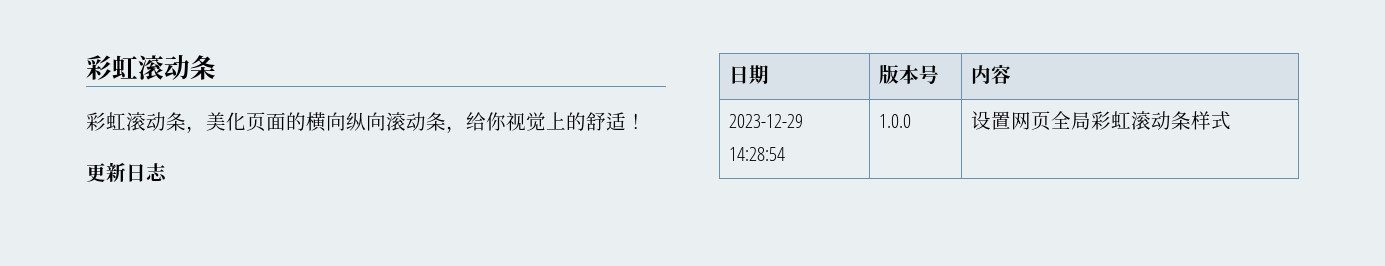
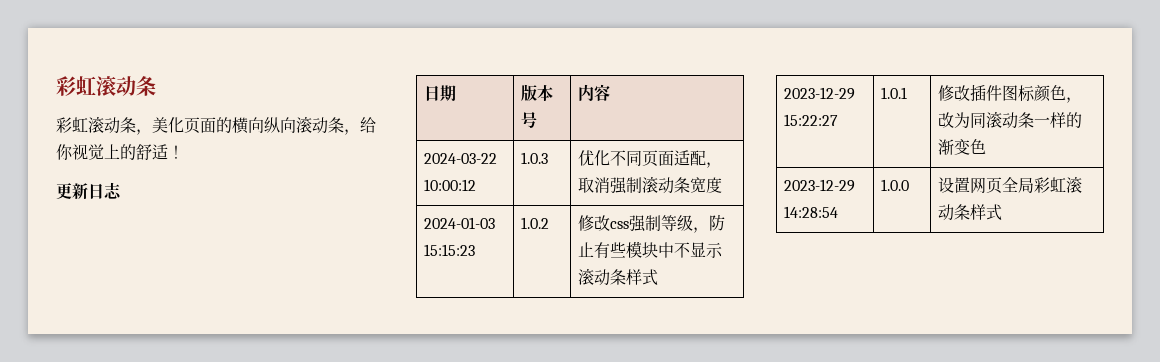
+ 2024-03-22 10:00:12 | 1.0.3 | 优化不同页面适配，取消强制滚动条宽度
+ 2024-01-03 15:15:23 | 1.0.2 | 修改css强制等级，防止有些模块中不显示滚动条样式
+ 2023-12-29 15:22:27 | 1.0.1 | 修改插件图标颜色，改为同滚动条一样的渐变色

